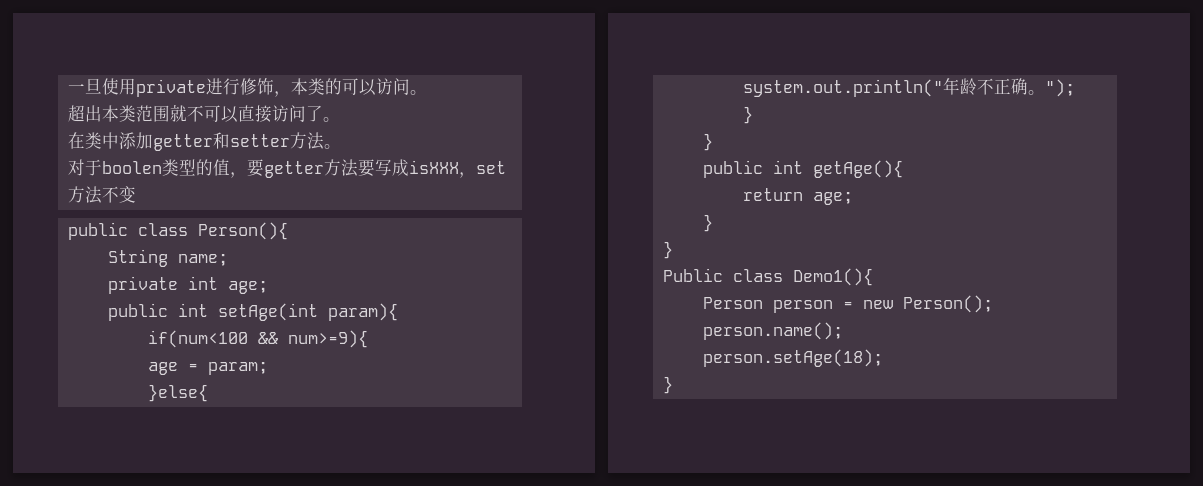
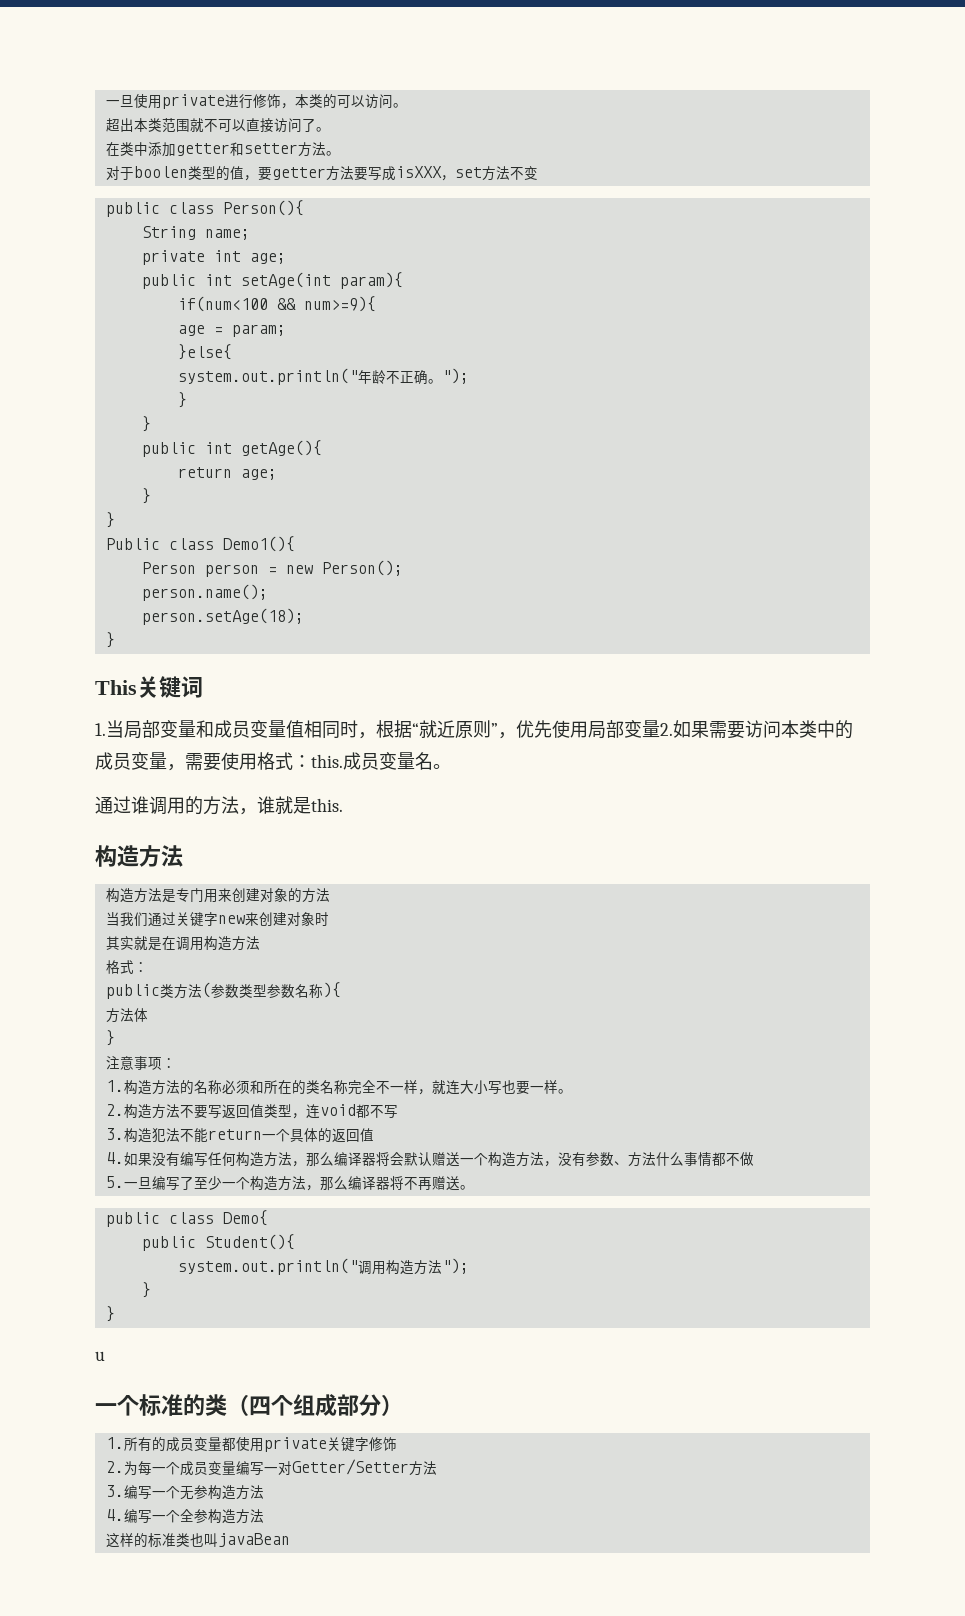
+ This关键词
+ 1.当局部变量和成员变量值相同时，根据“就近原则”，优先使用局部变量2.如果需要访问本类中的成员变量，需要使用格式：this.成员变量名。
+ 通过谁调用的方法，谁就是this.
+ 构造方法
+ 构造方法是专门用来创建对象的方法
+ 当我们通过关键字new来创建对象时
+ 其实就是在调用构造方法
+ 格式：
+ public类方法(参数类型参数名称){
+ 方法体
+ }
+ 注意事项：
+ 1.构造方法的名称必须和所在的类名称完全不一样，就连大小写也要一样。
+ 2.构造方法不要写返回值类型，连void都不写
+ 3.构造犯法不能return一个具体的返回值
+ 4.如果没有编写任何构造方法，那么编译器将会默认赠送一个构造方法，没有参数、方法什么事情都不做
+ 5.一旦编写了至少一个构造方法，那么编译器将不再赠送。
+ public class Demo{
+ public Student(){
+ system.out.println("调用构造方法");
+ }
+ }
+ u
+ 一个标准的类（四个组成部分）
+ 1.所有的成员变量都使用private关键字修饰
+ 2.为每一个成员变量编写一对Getter/Setter方法
+ 3.编写一个无参构造方法
+ 4.编写一个全参构造方法
+ 这样的标准类也叫javaBean

